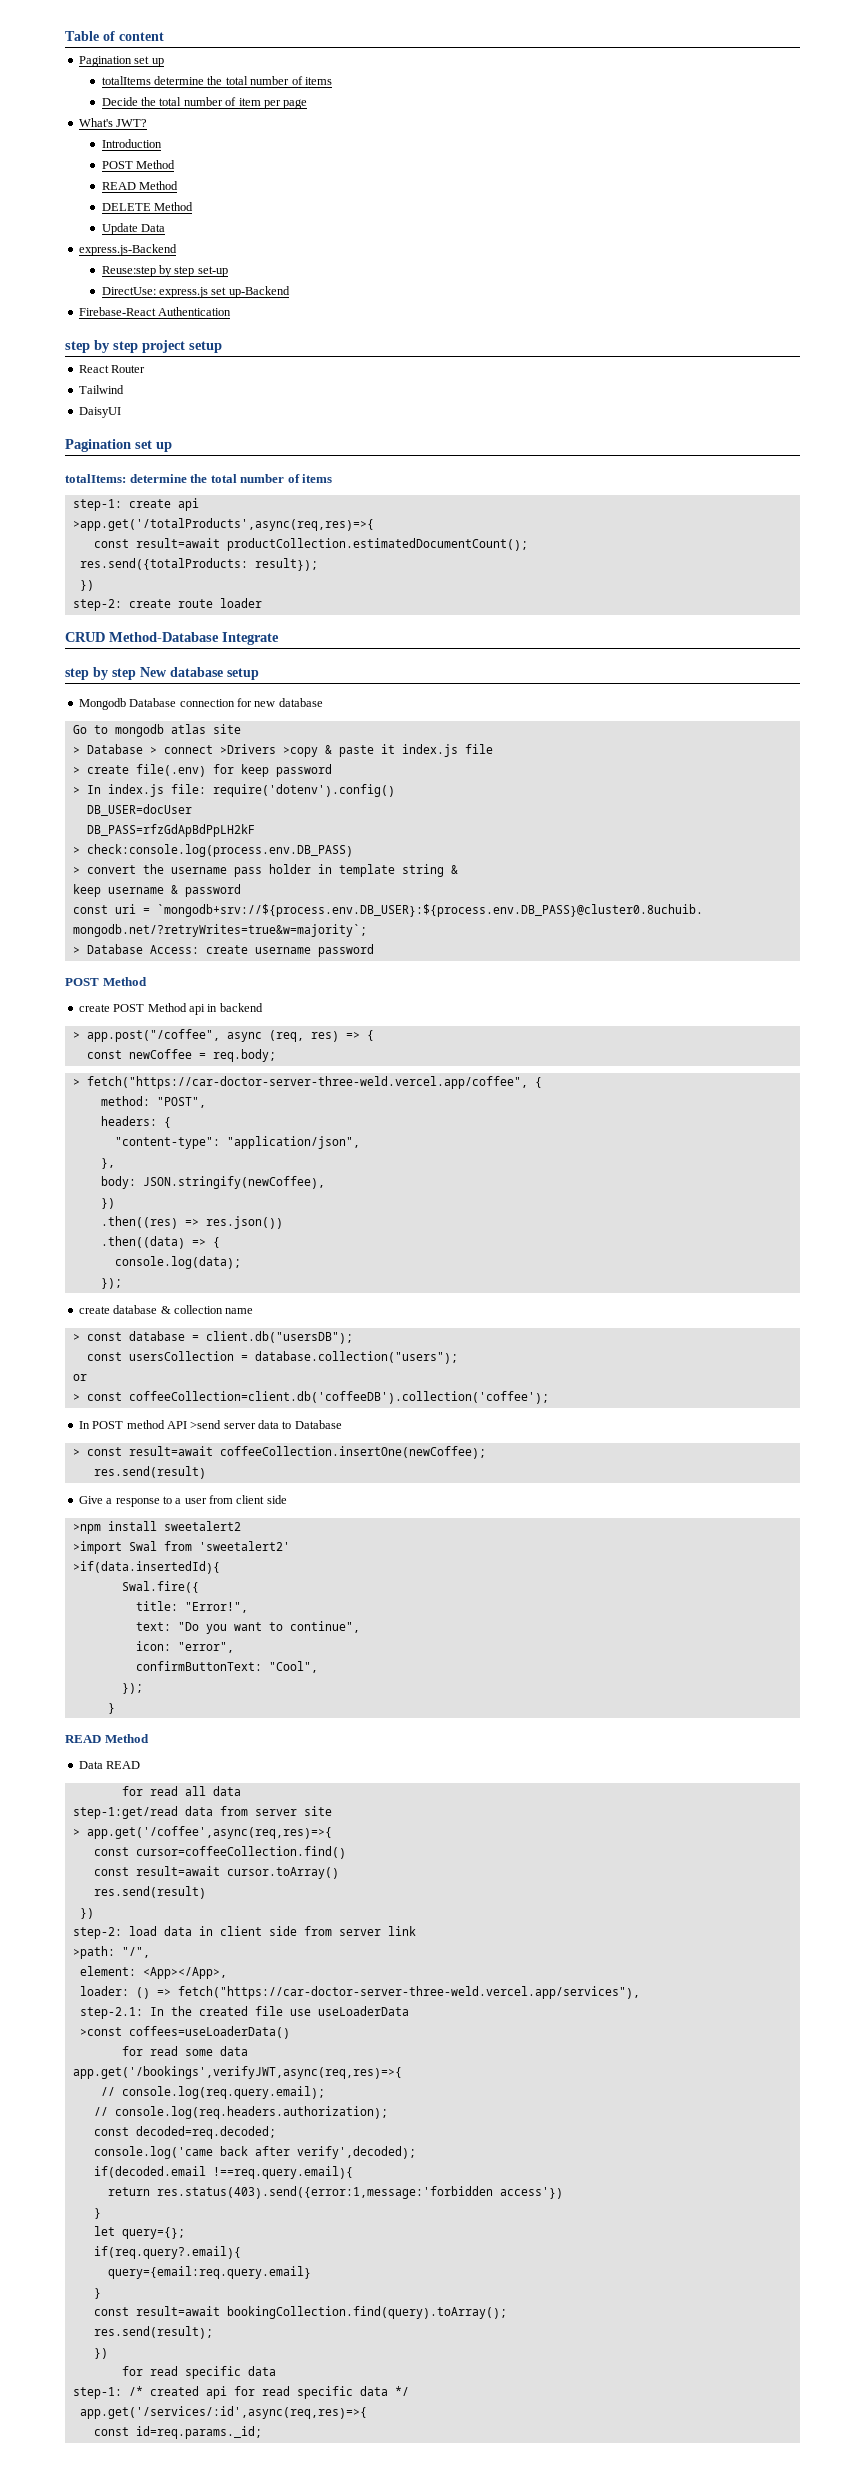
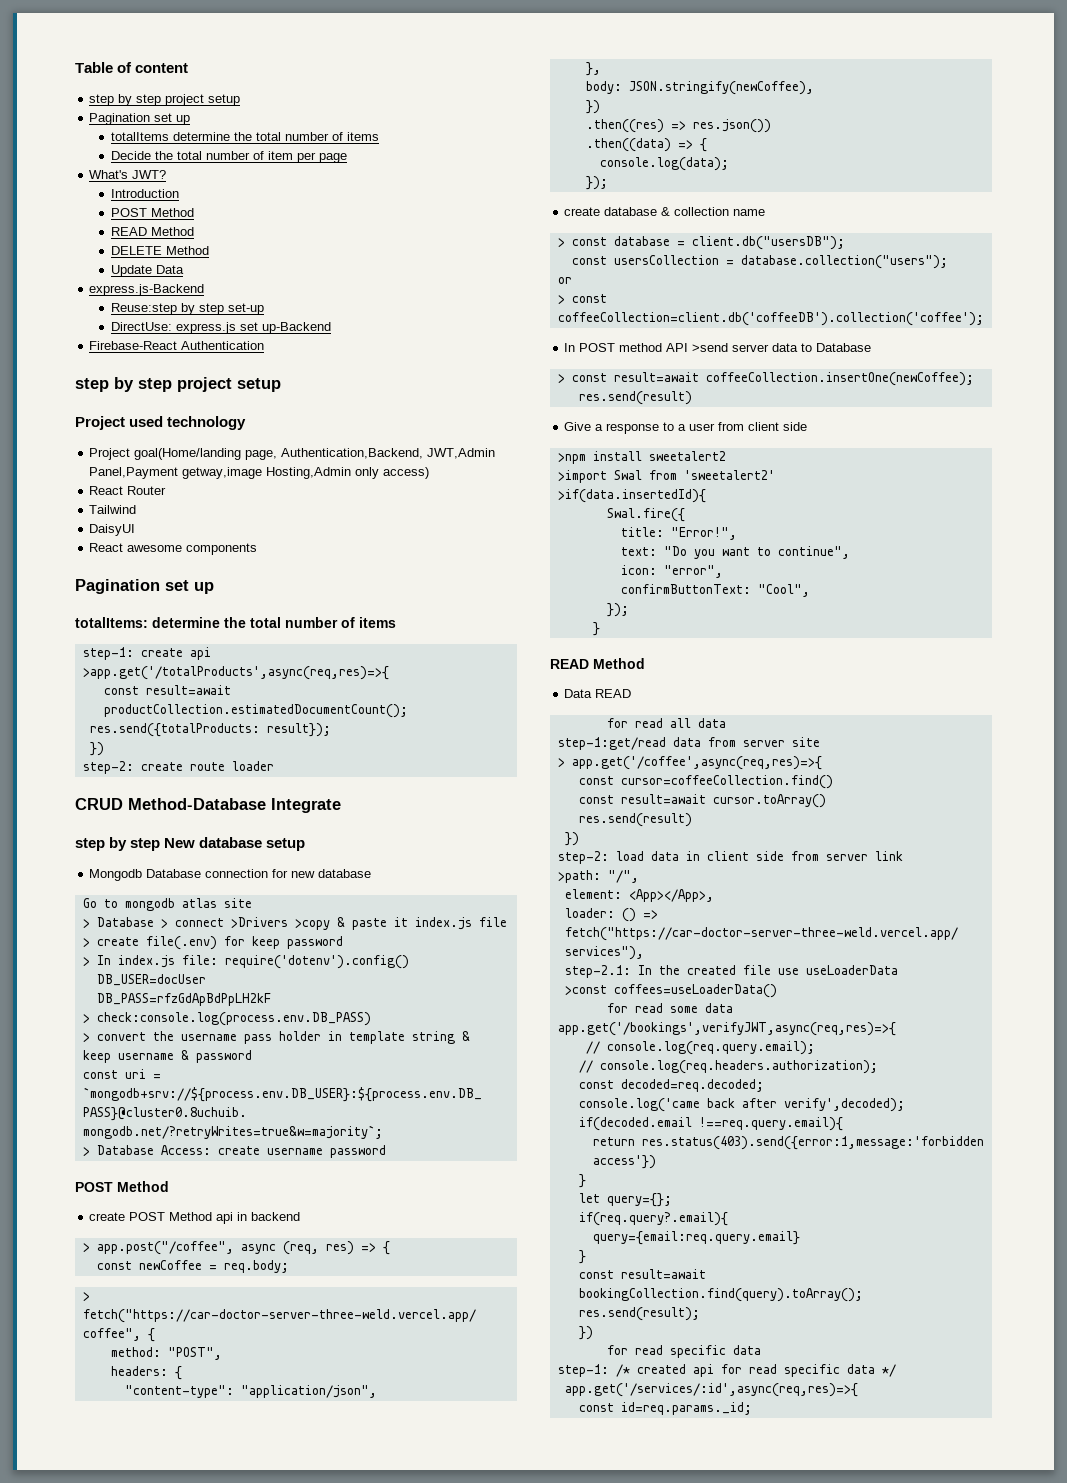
  Table of content
+ step by step project setup
+ Project used technology
+ Project goal(Home/landing page, Authentication,Backend, JWT,Admin Panel,Payment getway,image Hosting,Admin only access)
+ React awesome components

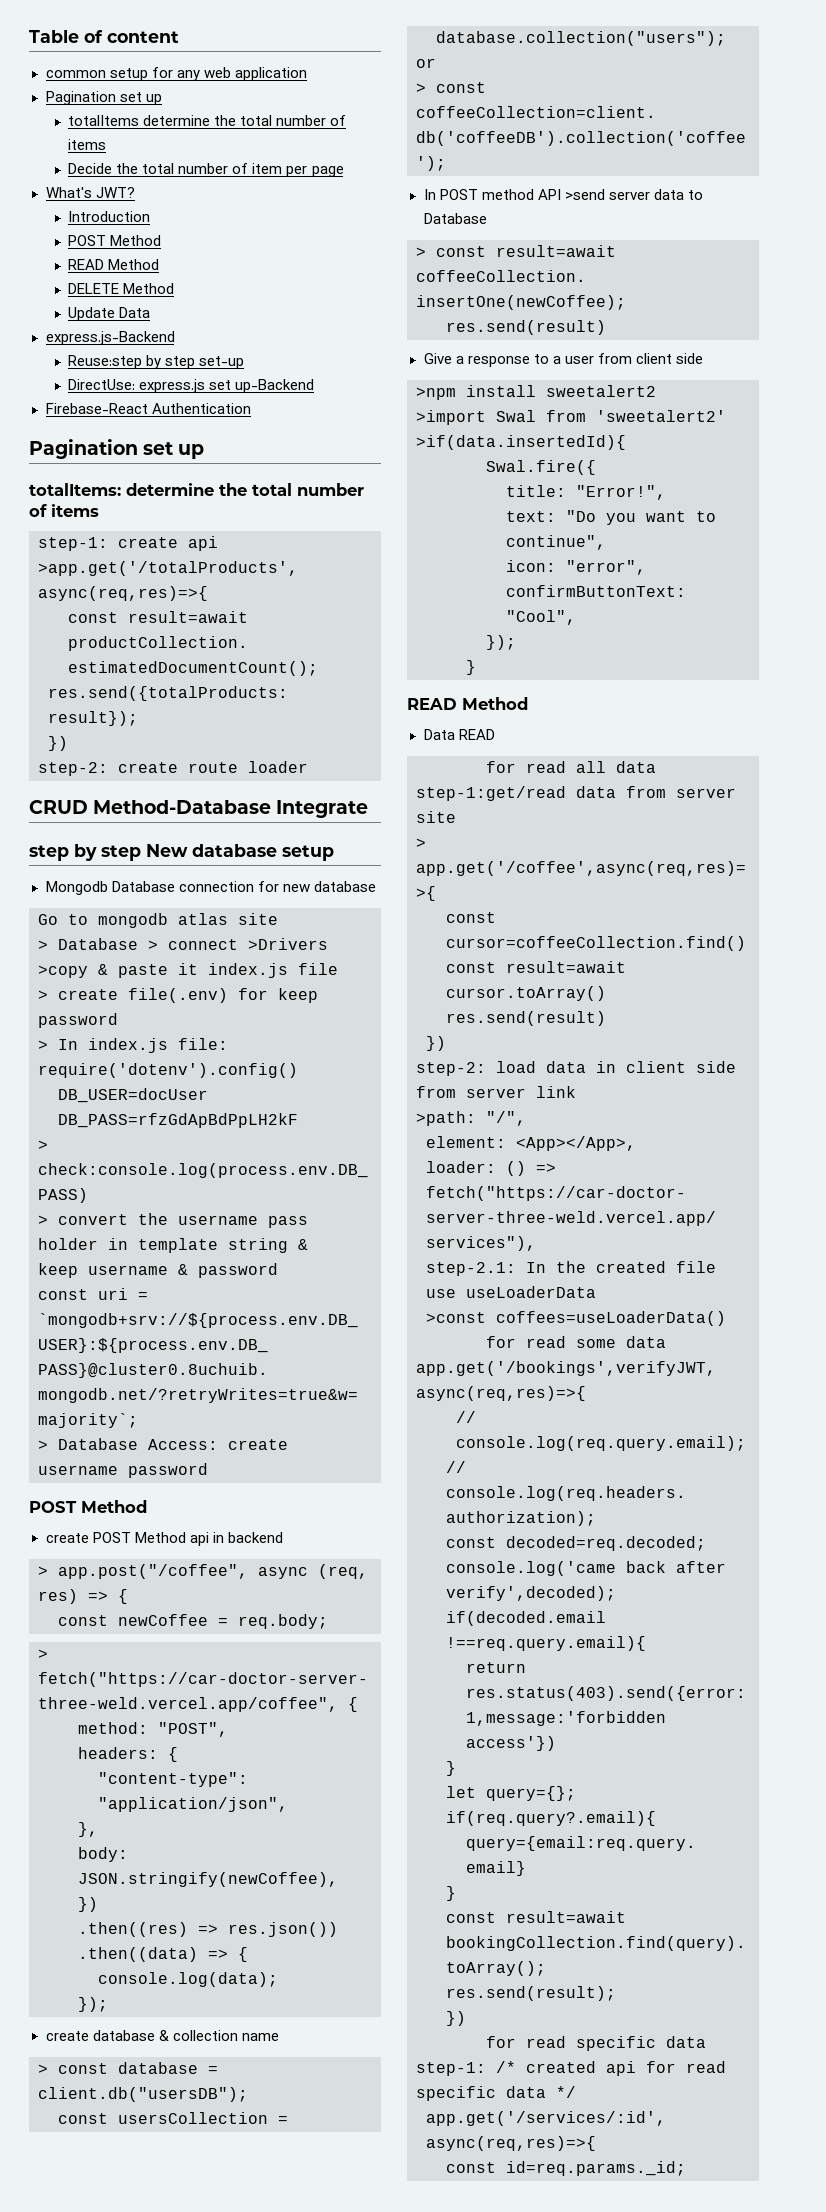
  Table of content
- step by step project setup
+ common setup for any web application
  Firebase-React Authentication
- step by step project setup
- Project used technology
- Project goal(Home/landing page, Authentication,Backend, JWT,Admin Panel,Payment getway,image Hosting,Admin only access)
- React Router
- Tailwind
- DaisyUI
- React awesome components

